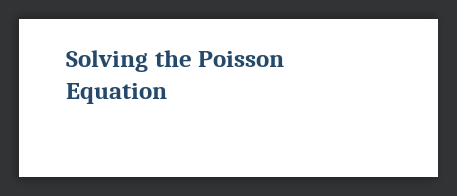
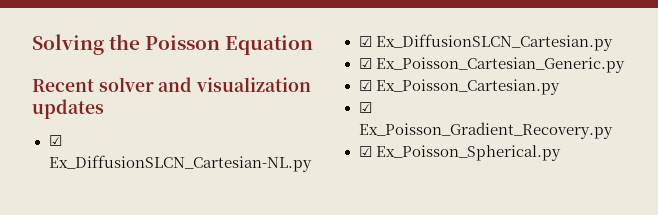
+ Recent solver and visualization updates
+ ☑ Ex_DiffusionSLCN_Cartesian-NL.py
+ ☑ Ex_DiffusionSLCN_Cartesian.py
+ ☑ Ex_Poisson_Cartesian_Generic.py
+ ☑ Ex_Poisson_Cartesian.py
+ ☑ Ex_Poisson_Gradient_Recovery.py
+ ☑ Ex_Poisson_Spherical.py

